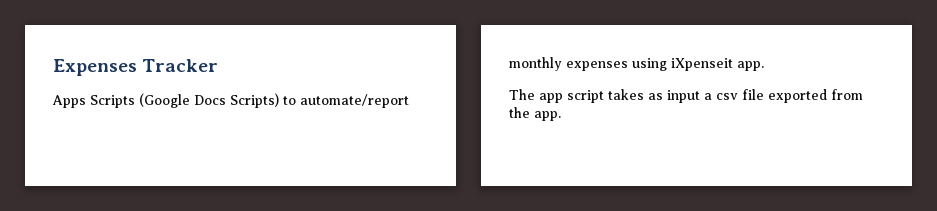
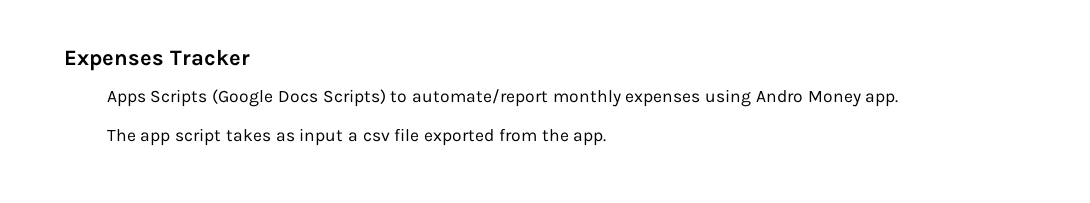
- Apps Scripts (Google Docs Scripts) to automate/report monthly expenses using iXpenseit app.
+ Apps Scripts (Google Docs Scripts) to automate/report monthly expenses using Andro Money app.

